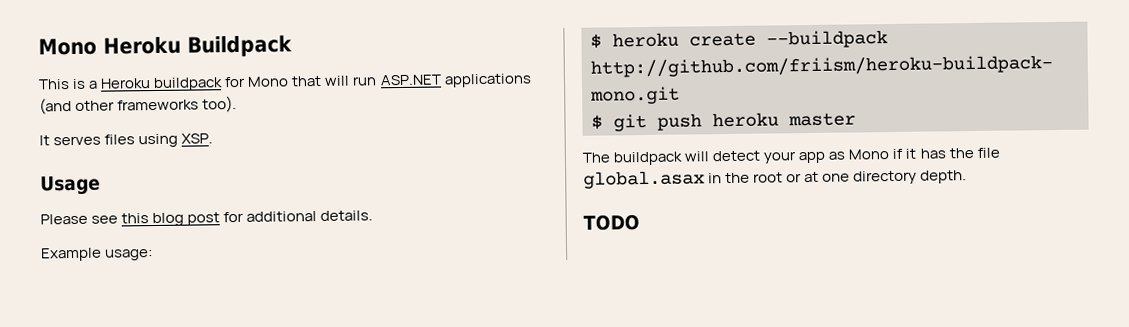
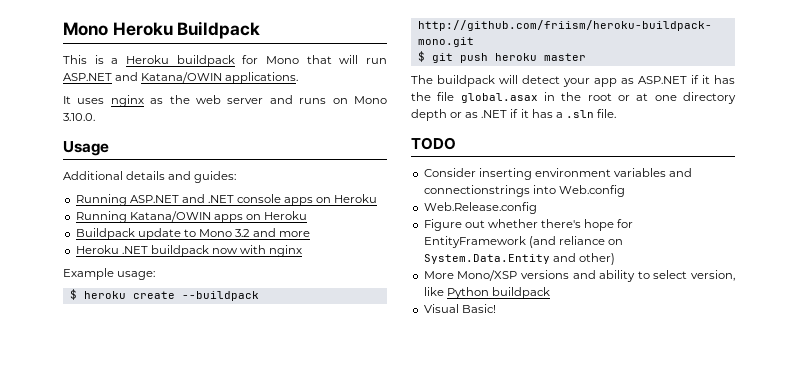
- This is a Heroku buildpack for Mono that will run ASP.NET applications (and other frameworks too).
- It serves files using XSP.
+ This is a Heroku buildpack for Mono that will run ASP.NET and Katana/OWIN applications.
+ It uses nginx as the web server and runs on Mono 3.10.0.
  Usage
- Please see this blog post for additional details.
+ Additional details and guides:
+ Running ASP.NET and .NET console apps on Heroku
+ Running Katana/OWIN apps on Heroku
+ Buildpack update to Mono 3.2 and more
+ Heroku .NET buildpack now with nginx
- The buildpack will detect your app as Mono if it has the file global.asax in the root or at one directory depth.
+ The buildpack will detect your app as ASP.NET if it has the file global.asax in the root or at one directory depth or as .NET if it has a .sln file.
  TODO
+ Consider inserting environment variables and connectionstrings into Web.config
+ Web.Release.config
+ Figure out whether there's hope for EntityFramework (and reliance on System.Data.Entity and other)
+ More Mono/XSP versions and ability to select version, like Python buildpack
+ Visual Basic!

